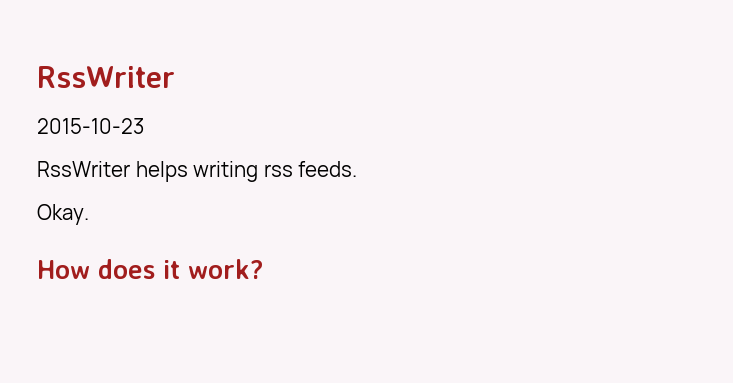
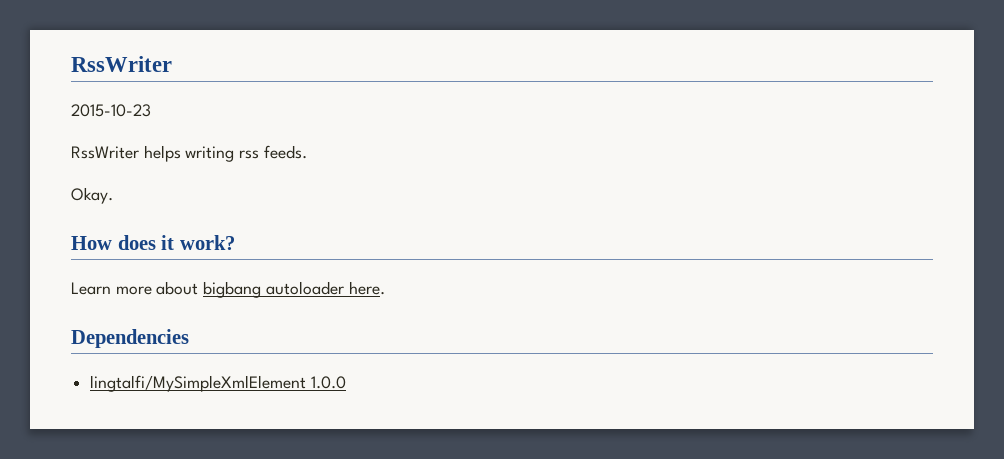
+ Learn more about bigbang autoloader here.
+ Dependencies
+ lingtalfi/MySimpleXmlElement 1.0.0

